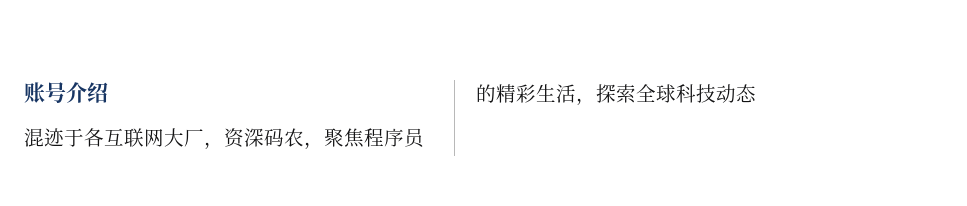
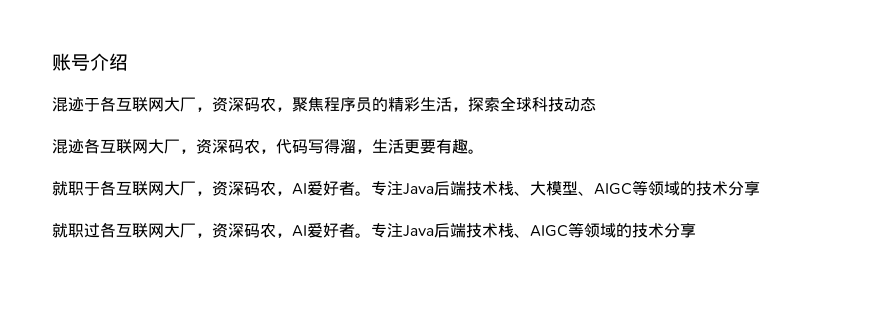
+ 混迹各互联网大厂，资深码农，代码写得溜，生活更要有趣。
+ 就职于各互联网大厂，资深码农，AI爱好者。专注Java后端技术栈、大模型、AIGC等领域的技术分享
+ 就职过各互联网大厂，资深码农，AI爱好者。专注Java后端技术栈、AIGC等领域的技术分享

